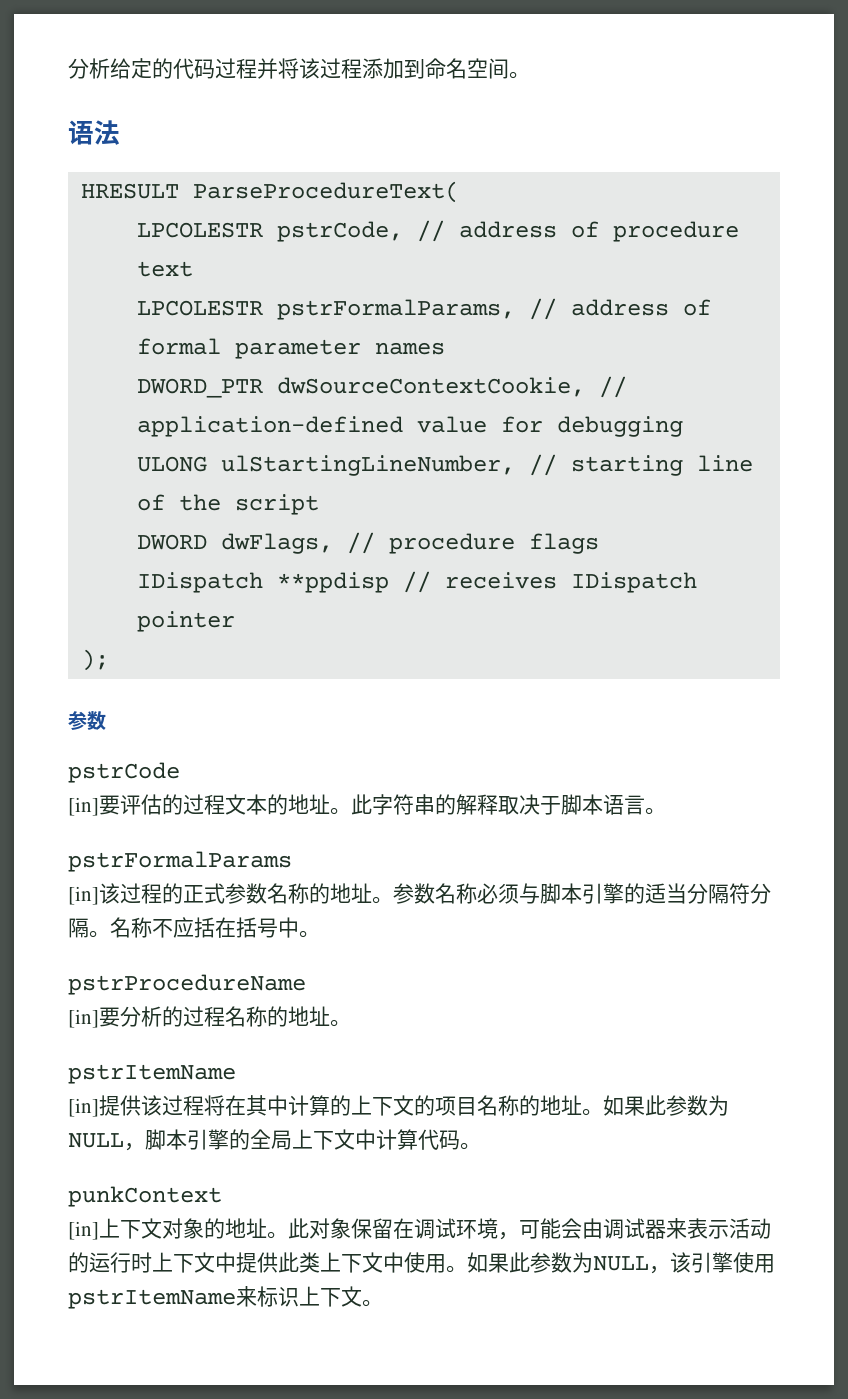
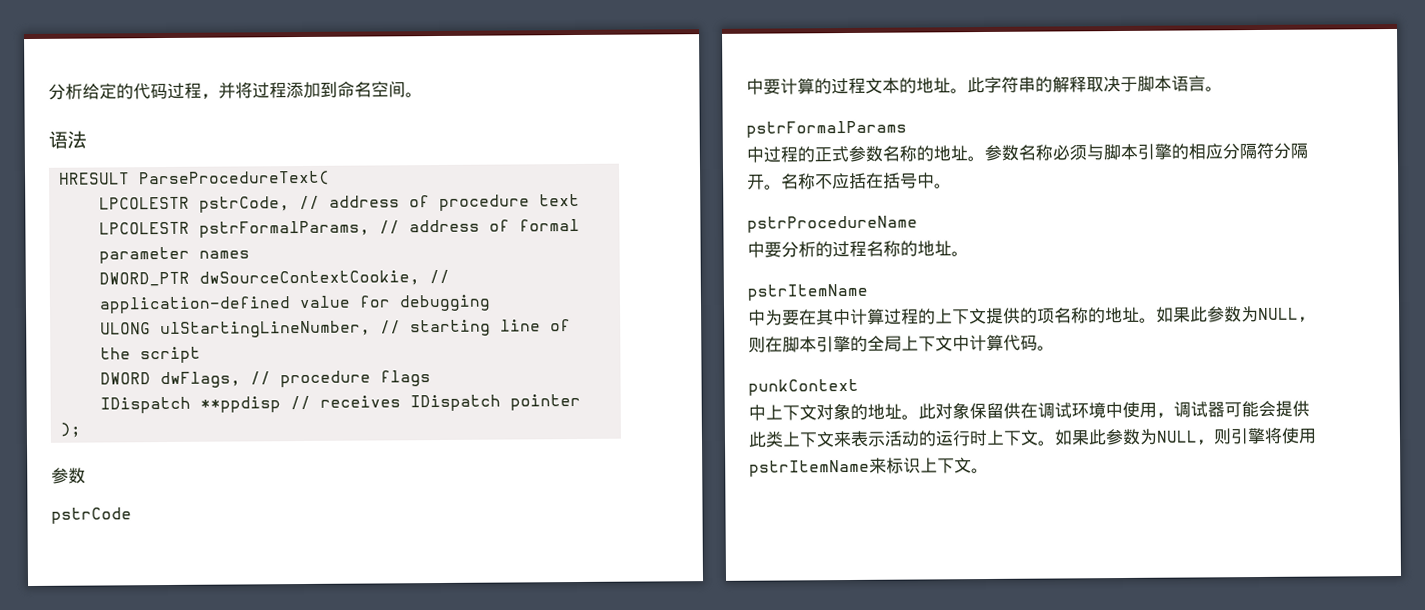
- 分析给定的代码过程并将该过程添加到命名空间。
+ 分析给定的代码过程，并将过程添加到命名空间。
- [in]要评估的过程文本的地址。
+ 中要计算的过程文本的地址。
- [in]该过程的正式参数名称的地址。
+ 中过程的正式参数名称的地址。
- 参数名称必须与脚本引擎的适当分隔符分隔。
+ 参数名称必须与脚本引擎的相应分隔符分隔开。
- [in]要分析的过程名称的地址。
+ 中要分析的过程名称的地址。
- [in]提供该过程将在其中计算的上下文的项目名称的地址。
+ 中为要在其中计算过程的上下文提供的项名称的地址。
- 如果此参数为NULL，脚本引擎的全局上下文中计算代码。
+ 如果此参数为NULL，则在脚本引擎的全局上下文中计算代码。
- [in]上下文对象的地址。
+ 中上下文对象的地址。
- 此对象保留在调试环境，可能会由调试器来表示活动的运行时上下文中提供此类上下文中使用。如果此参数为NULL，该引擎使用pstrItemName来标识上下文。
+ 此对象保留供在调试环境中使用，调试器可能会提供此类上下文来表示活动的运行时上下文。如果此参数为NULL，则引擎将使用pstrItemName来标识上下文。

